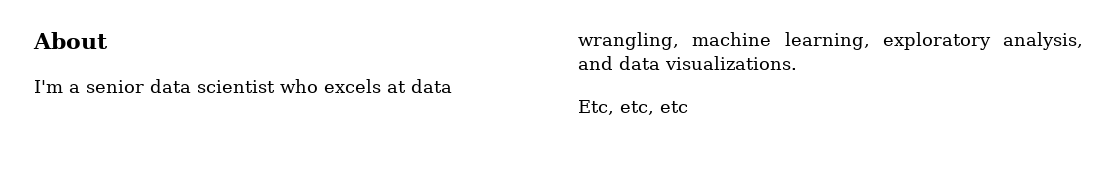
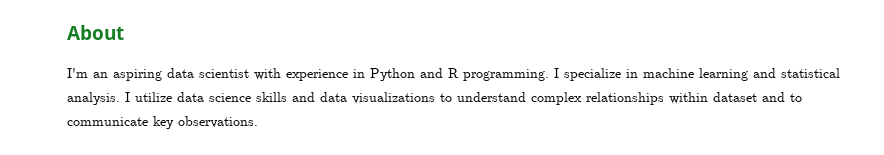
- I'm a senior data scientist who excels at data wrangling, machine learning, exploratory analysis, and data visualizations.
- Etc, etc, etc
+ I'm an aspiring data scientist with experience in Python and R programming. I specialize in machine learning and statistical analysis. I utilize data science skills and data visualizations to understand complex relationships within dataset and to communicate key observations.

